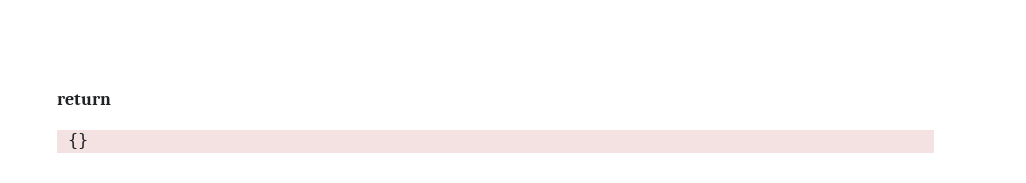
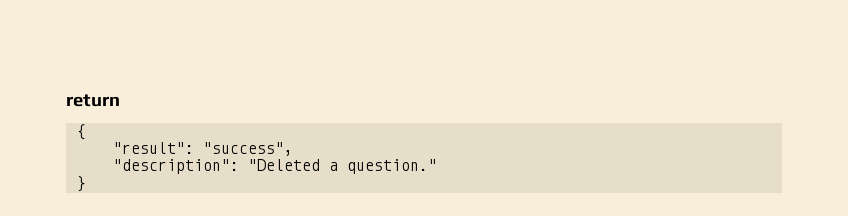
- {}
+ {
+ "result": "success",
+ "description": "Deleted a question."
+ }

